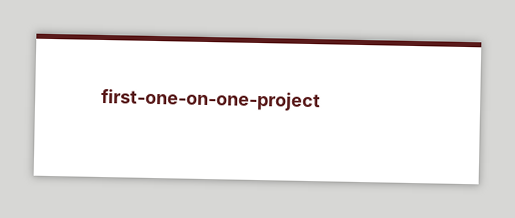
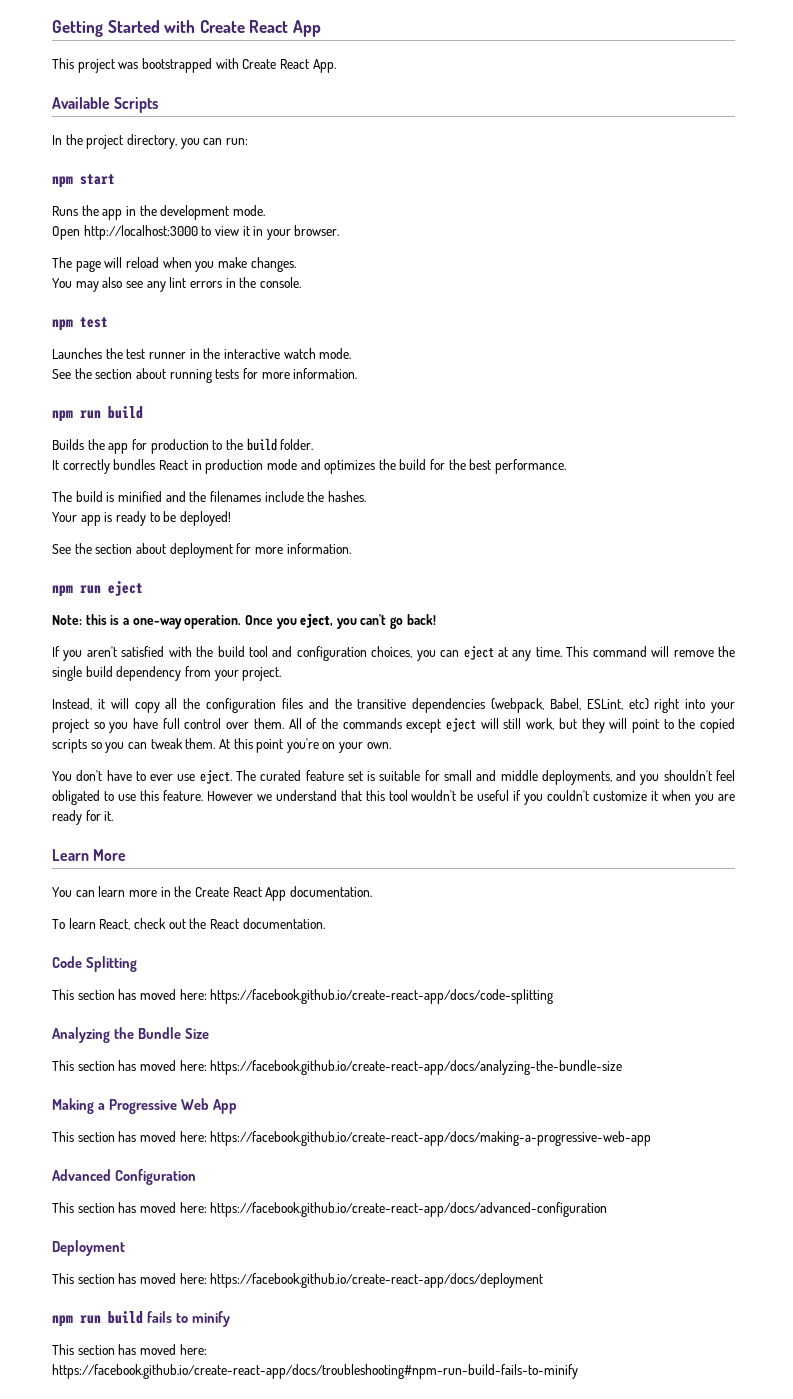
- first-one-on-one-project
+ Getting Started with Create React App
+ This project was bootstrapped with Create React App.
+ Available Scripts
+ In the project directory, you can run:
+ npm start
+ Runs the app in the development mode.
+ Open http://localhost:3000 to view it in your browser.
+ The page will reload when you make changes.
+ You may also see any lint errors in the console.
+ npm test
+ Launches the test runner in the interactive watch mode.
+ See the section about running tests for more information.
+ npm run build
+ Builds the app for production to the build folder.
+ It correctly bundles React in production mode and optimizes the build for the best performance.
+ The build is minified and the filenames include the hashes.
+ Your app is ready to be deployed!
+ See the section about deployment for more information.
+ npm run eject
+ Note: this is a one-way operation. Once you eject, you can't go back!
+ If you aren't satisfied with the build tool and configuration choices, you can eject at any time. This command will remove the single build dependency from your project.
+ Instead, it will copy all the configuration files and the transitive dependencies (webpack, Babel, ESLint, etc) right into your project so you have full control over them. All of the commands except eject will still work, but they will point to the copied scripts so you can tweak them. At this point you're on your own.
+ You don't have to ever use eject. The curated feature set is suitable for small and middle deployments, and you shouldn't feel obligated to use this feature. However we understand that this tool wouldn't be useful if you couldn't customize it when you are ready for it.
+ Learn More
+ You can learn more in the Create React App documentation.
+ To learn React, check out the React documentation.
+ Code Splitting
+ This section has moved here: https://facebook.github.io/create-react-app/docs/code-splitting
+ Analyzing the Bundle Size
+ This section has moved here: https://facebook.github.io/create-react-app/docs/analyzing-the-bundle-size
+ Making a Progressive Web App
+ This section has moved here: https://facebook.github.io/create-react-app/docs/making-a-progressive-web-app
+ Advanced Configuration
+ This section has moved here: https://facebook.github.io/create-react-app/docs/advanced-configuration
+ Deployment
+ This section has moved here: https://facebook.github.io/create-react-app/docs/deployment
+ npm run build fails to minify
+ This section has moved here: https://facebook.github.io/create-react-app/docs/troubleshooting#npm-run-build-fails-to-minify

